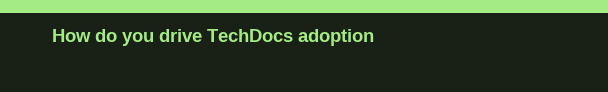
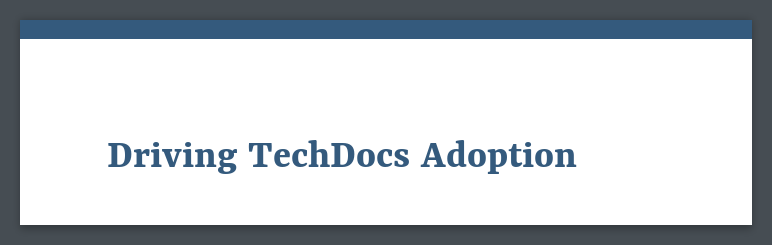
- How do you drive TechDocs adoption
+ Driving TechDocs Adoption

